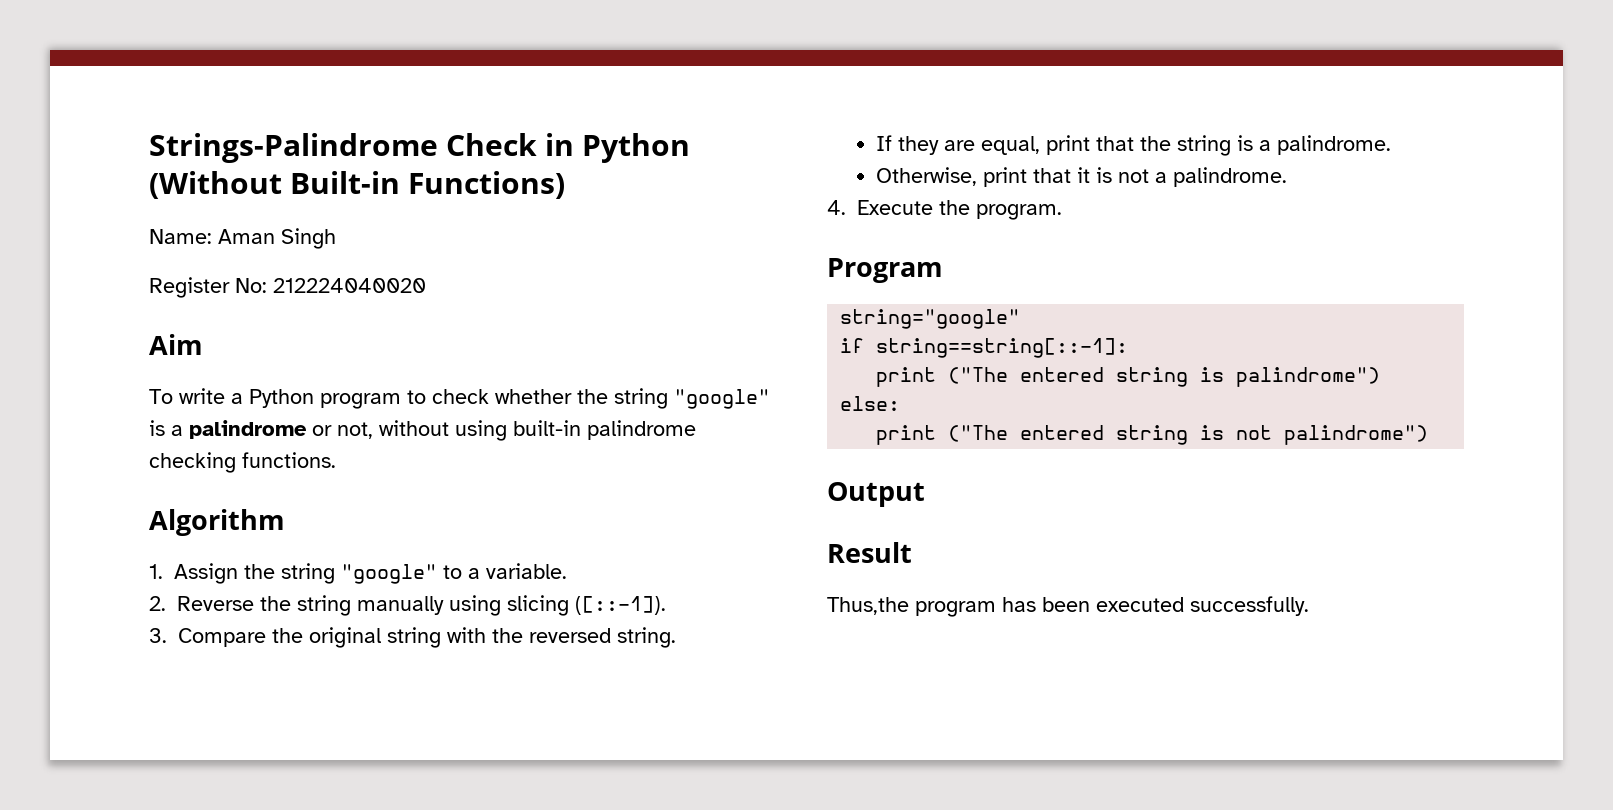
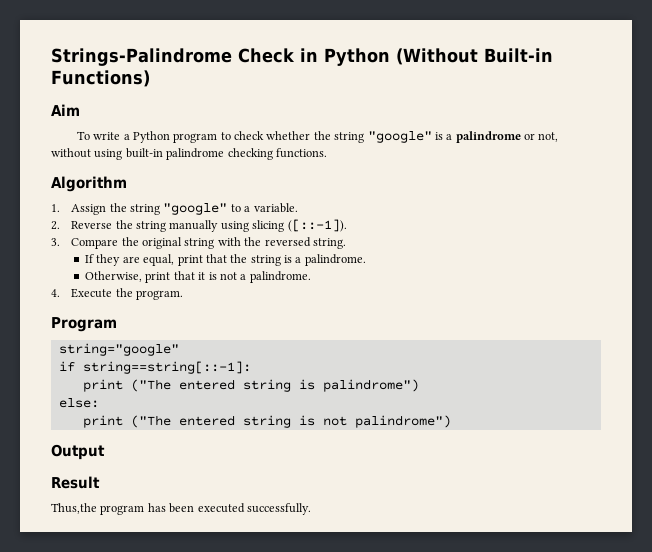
- Name: Aman Singh
- Register No: 212224040020

